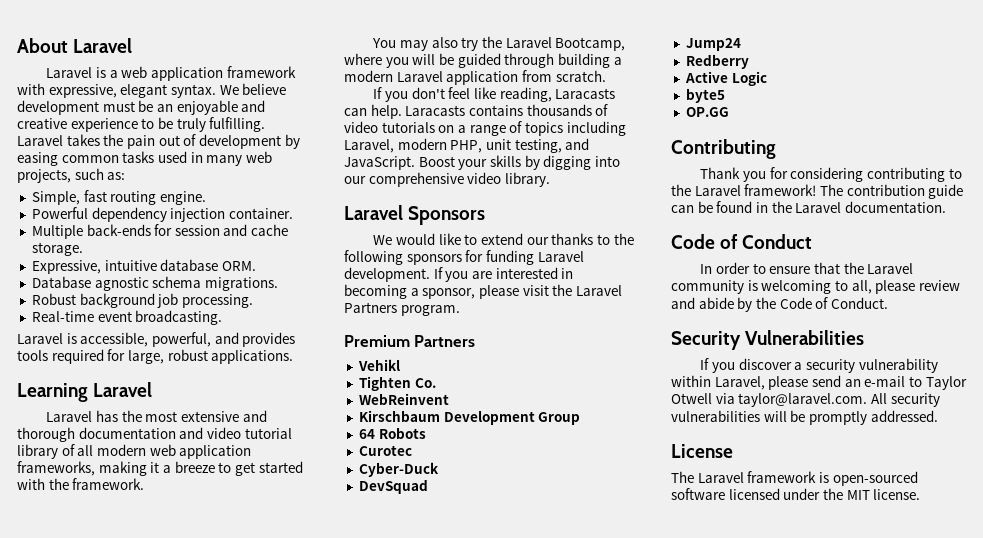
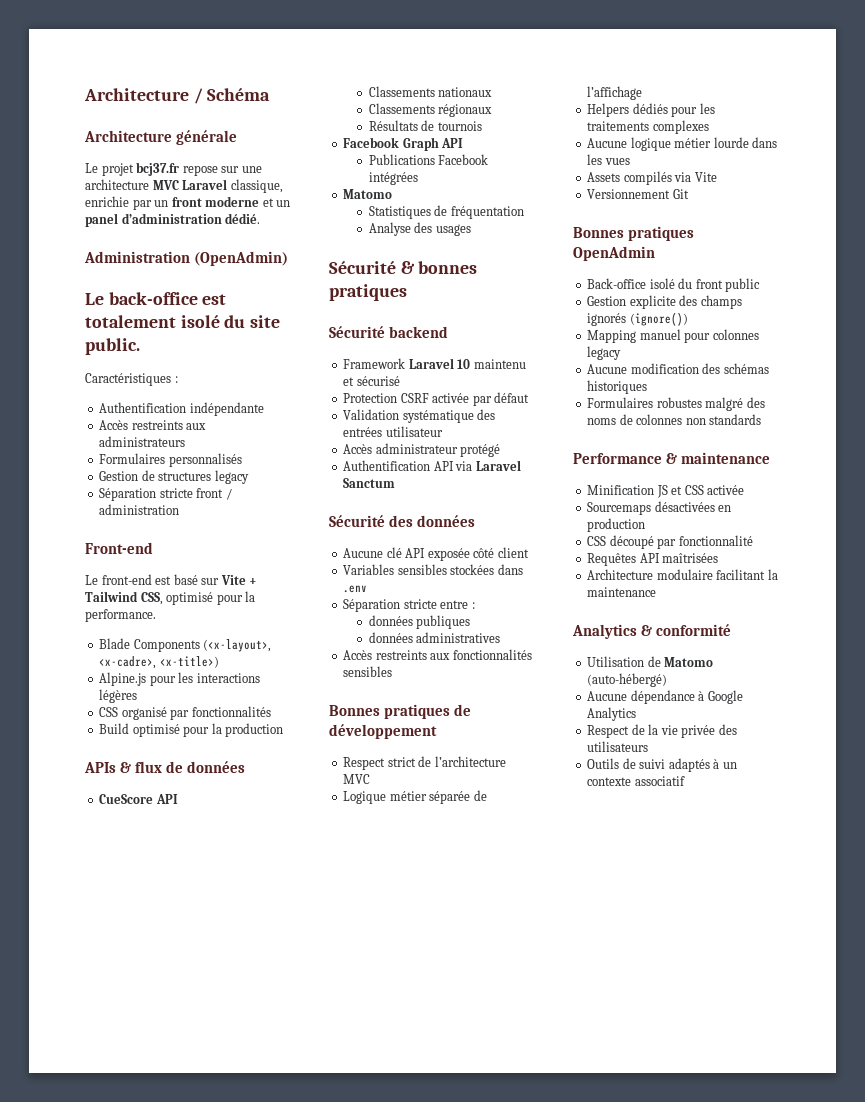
- About Laravel
- Laravel is a web application framework with expressive, elegant syntax. We believe development must be an enjoyable and creative experience to be truly fulfilling. Laravel takes the pain out of development by easing common tasks used in many web projects, such as:
- Simple, fast routing engine.
- Powerful dependency injection container.
- Multiple back-ends for session and cache storage.
- Expressive, intuitive database ORM.
- Database agnostic schema migrations.
- Robust background job processing.
- Real-time event broadcasting.
- Laravel is accessible, powerful, and provides tools required for large, robust applications.
- Learning Laravel
- Laravel has the most extensive and thorough documentation and video tutorial library of all modern web application frameworks, making it a breeze to get started with the framework.
- You may also try the Laravel Bootcamp, where you will be guided through building a modern Laravel application from scratch.
- If you don't feel like reading, Laracasts can help. Laracasts contains thousands of video tutorials on a range of topics including Laravel, modern PHP, unit testing, and JavaScript. Boost your skills by digging into our comprehensive video library.
- Laravel Sponsors
- We would like to extend our thanks to the following sponsors for funding Laravel development. If you are interested in becoming a sponsor, please visit the Laravel Partners program.
- Premium Partners
- Vehikl
- Tighten Co.
- WebReinvent
- Kirschbaum Development Group
- 64 Robots
- Curotec
- Cyber-Duck
- DevSquad
- Jump24
- Redberry
- Active Logic
- byte5
- OP.GG
- Contributing
- Thank you for considering contributing to the Laravel framework! The contribution guide can be found in the Laravel documentation.
- Code of Conduct
- In order to ensure that the Laravel community is welcoming to all, please review and abide by the Code of Conduct.
- Security Vulnerabilities
- If you discover a security vulnerability within Laravel, please send an e-mail to Taylor Otwell via taylor@laravel.com. All security vulnerabilities will be promptly addressed.
- License
- The Laravel framework is open-sourced software licensed under the MIT license.
+ Architecture / Schéma
+ Architecture générale
+ Le projet bcj37.fr repose sur une architecture MVC Laravel classique, enrichie par un front moderne et un panel d’administration dédié.
+ Administration (OpenAdmin)
+ Le back-office est totalement isolé du site public.
+ Caractéristiques :
+ Authentification indépendante
+ Accès restreints aux administrateurs
+ Formulaires personnalisés
+ Gestion de structures legacy
+ Séparation stricte front / administration
+ Front-end
+ Le front-end est basé sur Vite + Tailwind CSS, optimisé pour la performance.
+ Blade Components (<x-layout>, <x-cadre>, <x-title>)
+ Alpine.js pour les interactions légères
+ CSS organisé par fonctionnalités
+ Build optimisé pour la production
+ APIs & flux de données
+ CueScore API
+ Classements nationaux
+ Classements régionaux
+ Résultats de tournois
+ Facebook Graph API
+ Publications Facebook intégrées
+ Matomo
+ Statistiques de fréquentation
+ Analyse des usages
+ Sécurité & bonnes pratiques
+ Sécurité backend
+ Framework Laravel 10 maintenu et sécurisé
+ Protection CSRF activée par défaut
+ Validation systématique des entrées utilisateur
+ Accès administrateur protégé
+ Authentification API via Laravel Sanctum
+ Sécurité des données
+ Aucune clé API exposée côté client
+ Variables sensibles stockées dans .env
+ Séparation stricte entre :
+ données publiques
+ données administratives
+ Accès restreints aux fonctionnalités sensibles
+ Bonnes pratiques de développement
+ Respect strict de l’architecture MVC
+ Logique métier séparée de l’affichage
+ Helpers dédiés pour les traitements complexes
+ Aucune logique métier lourde dans les vues
+ Assets compilés via Vite
+ Versionnement Git
+ Bonnes pratiques OpenAdmin
+ Back-office isolé du front public
+ Gestion explicite des champs ignorés (ignore())
+ Mapping manuel pour colonnes legacy
+ Aucune modification des schémas historiques
+ Formulaires robustes malgré des noms de colonnes non standards
+ Performance & maintenance
+ Minification JS et CSS activée
+ Sourcemaps désactivées en production
+ CSS découpé par fonctionnalité
+ Requêtes API maîtrisées
+ Architecture modulaire facilitant la maintenance
+ Analytics & conformité
+ Utilisation de Matomo (auto-hébergé)
+ Aucune dépendance à Google Analytics
+ Respect de la vie privée des utilisateurs
+ Outils de suivi adaptés à un contexte associatif

